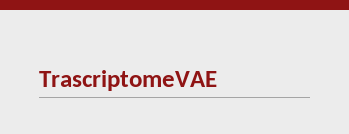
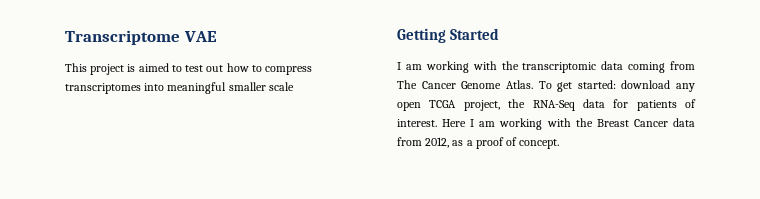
- TrascriptomeVAE
+ Transcriptome VAE
+ This project is aimed to test out how to compress transcriptomes into meaningful smaller scale
+ Getting Started
+ I am working with the transcriptomic data coming from The Cancer Genome Atlas. To get started: download any open TCGA project, the RNA-Seq data for patients of interest. Here I am working with the Breast Cancer data from 2012, as a proof of concept.

